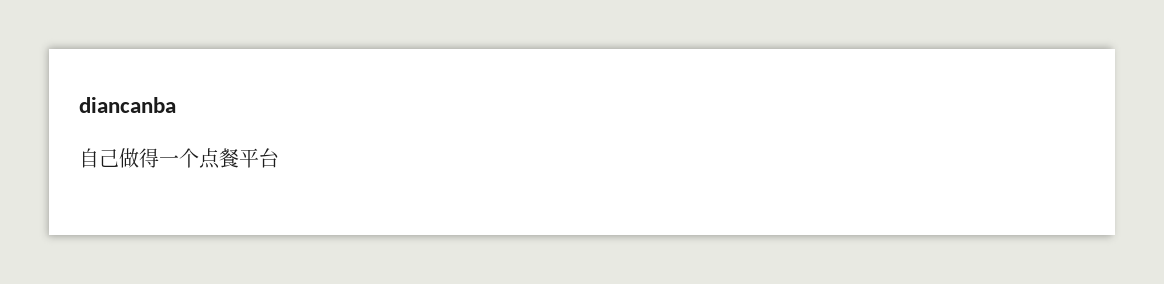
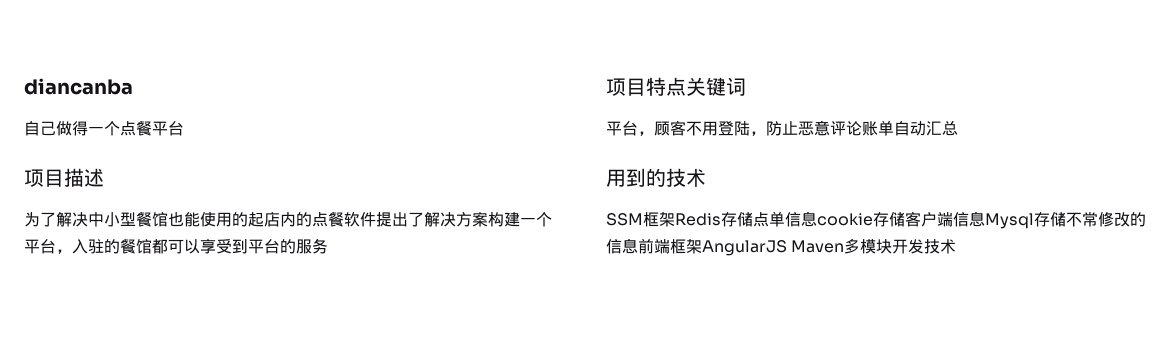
+ 项目描述
+ 为了解决中小型餐馆也能使用的起店内的点餐软件提出了解决方案构建一个平台，入驻的餐馆都可以享受到平台的服务
+ 项目特点关键词
+ 平台，顾客不用登陆，防止恶意评论账单自动汇总
+ 用到的技术
+ SSM框架Redis存储点单信息cookie存储客户端信息Mysql存储不常修改的信息前端框架AngularJS Maven多模块开发技术

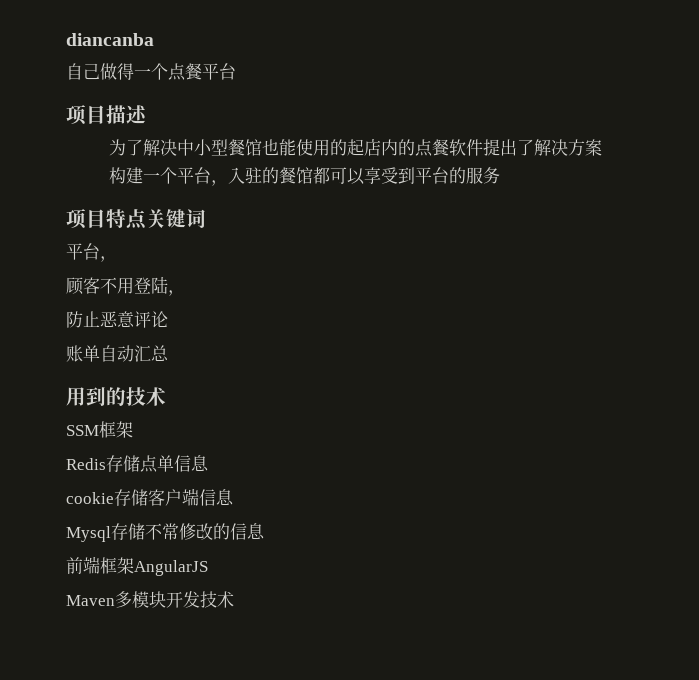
- 为了解决中小型餐馆也能使用的起店内的点餐软件提出了解决方案构建一个平台，入驻的餐馆都可以享受到平台的服务
+ 为了解决中小型餐馆也能使用的起店内的点餐软件提出了解决方案
+ 构建一个平台，入驻的餐馆都可以享受到平台的服务
  项目特点关键词
- 平台，顾客不用登陆，防止恶意评论账单自动汇总
+ 平台，
+ 顾客不用登陆，
+ 防止恶意评论
+ 账单自动汇总
- SSM框架Redis存储点单信息cookie存储客户端信息Mysql存储不常修改的信息前端框架AngularJS Maven多模块开发技术
+ SSM框架
+ Redis存储点单信息
+ cookie存储客户端信息
+ Mysql存储不常修改的信息
+ 前端框架AngularJS
+ Maven多模块开发技术

